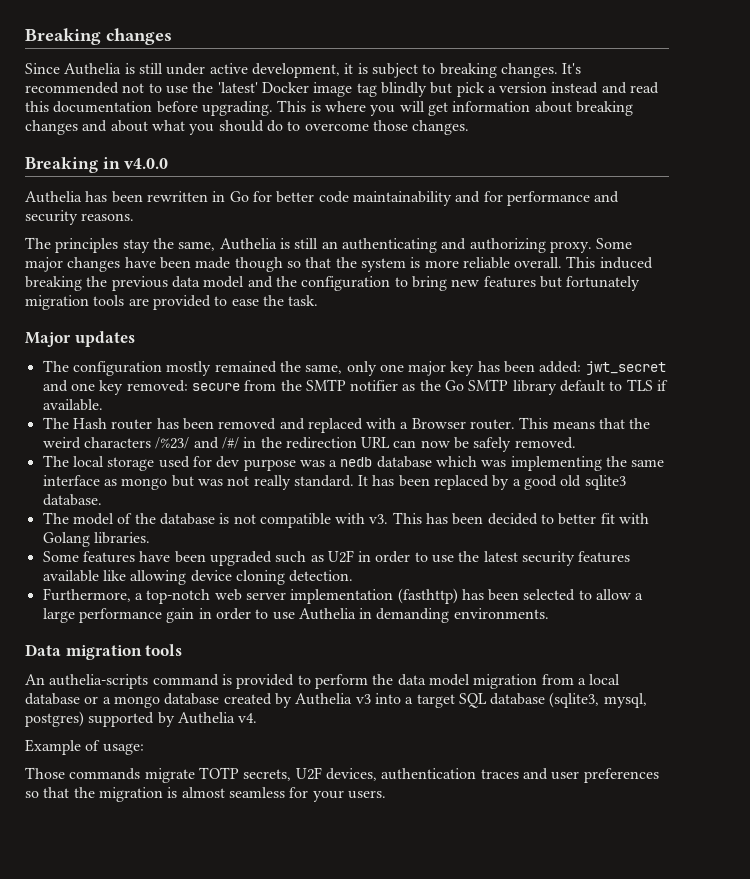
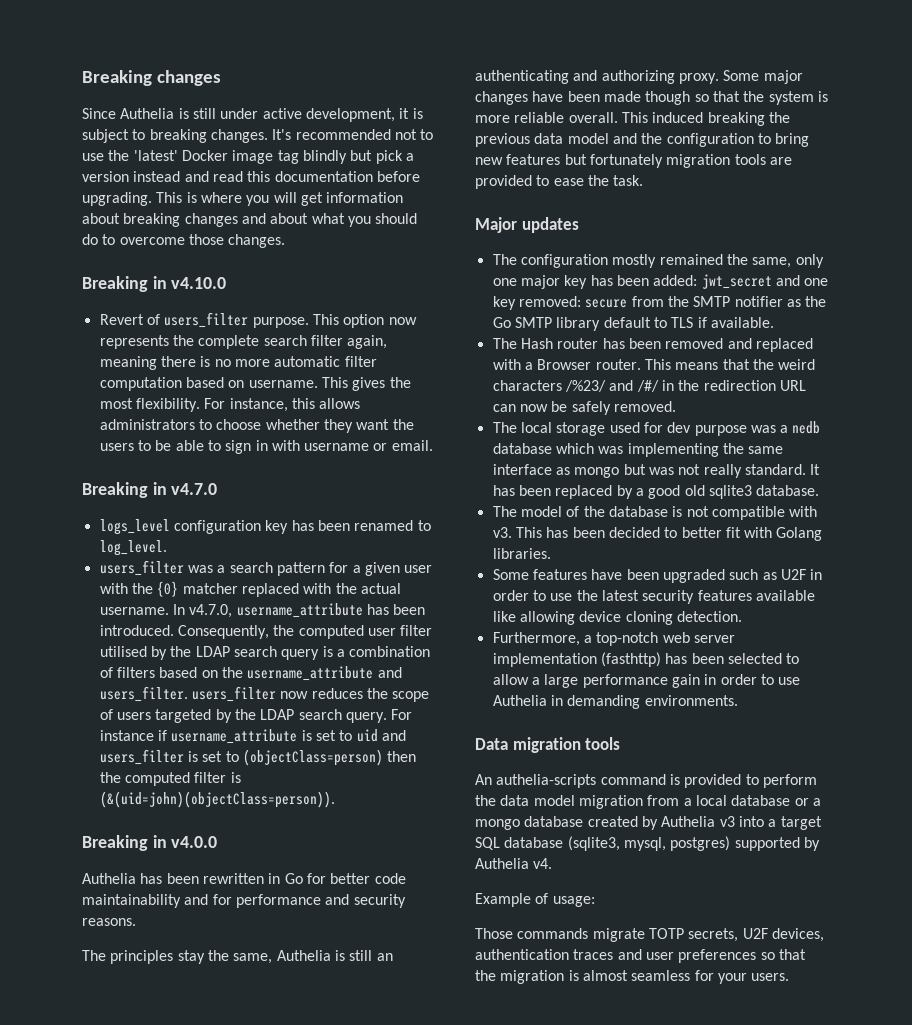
+ Breaking in v4.10.0
+ Revert of users_filter purpose. This option now represents the complete search filter again, meaning there is no more automatic filter computation based on username. This gives the most flexibility. For instance, this allows administrators to choose whether they want the users to be able to sign in with username or email.
+ Breaking in v4.7.0
+ logs_level configuration key has been renamed to log_level.
+ users_filter was a search pattern for a given user with the {0} matcher replaced with the actual username. In v4.7.0, username_attribute has been introduced. Consequently, the computed user filter utilised by the LDAP search query is a combination of filters based on the username_attribute and users_filter. users_filter now reduces the scope of users targeted by the LDAP search query. For instance if username_attribute is set to uid and users_filter is set to (objectClass=person) then the computed filter is (&(uid=john)(objectClass=person)).

